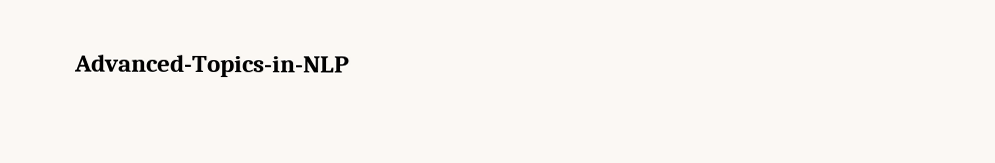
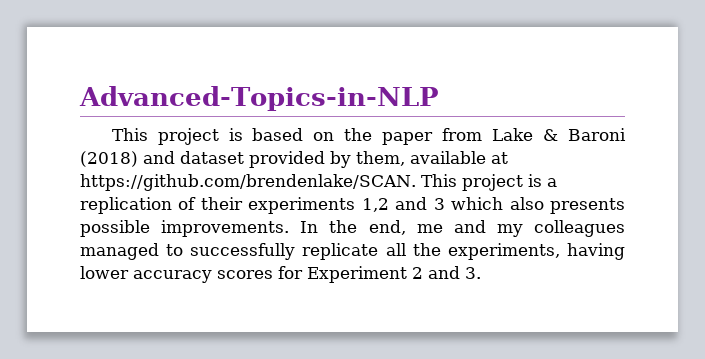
+ This project is based on the paper from Lake & Baroni (2018) and dataset provided by them, available at https://github.com/brendenlake/SCAN. This project is a replication of their experiments 1,2 and 3 which also presents possible improvements. In the end, me and my colleagues managed to successfully replicate all the experiments, having lower accuracy scores for Experiment 2 and 3.

